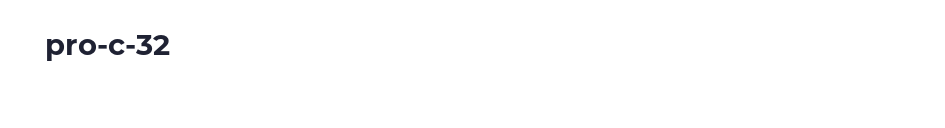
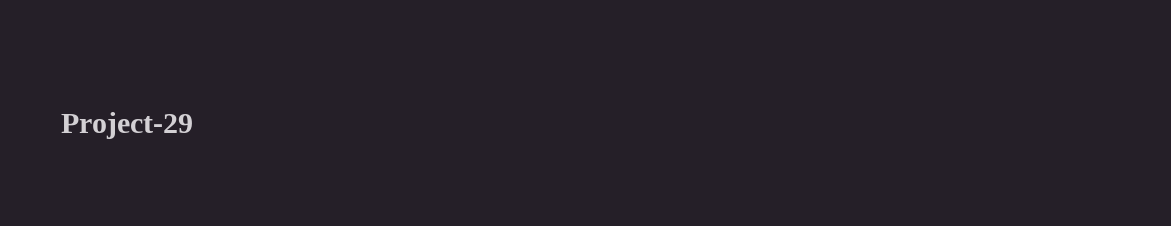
- pro-c-32
+ Project-29

